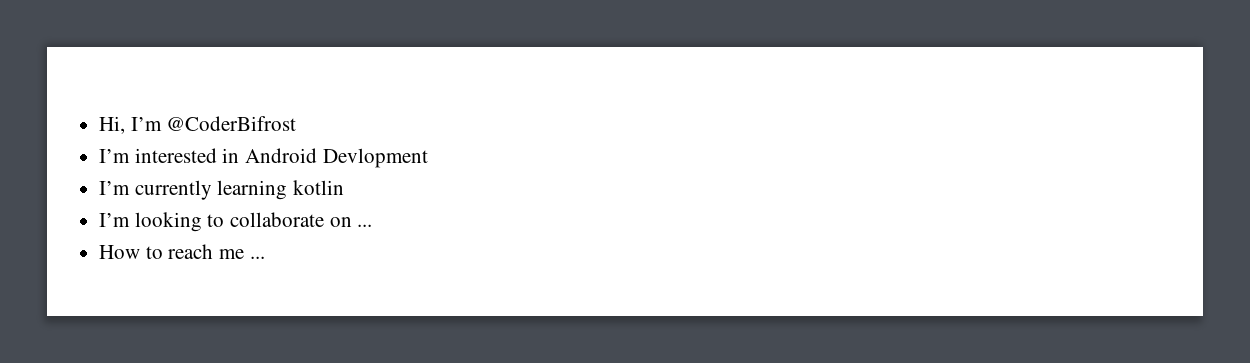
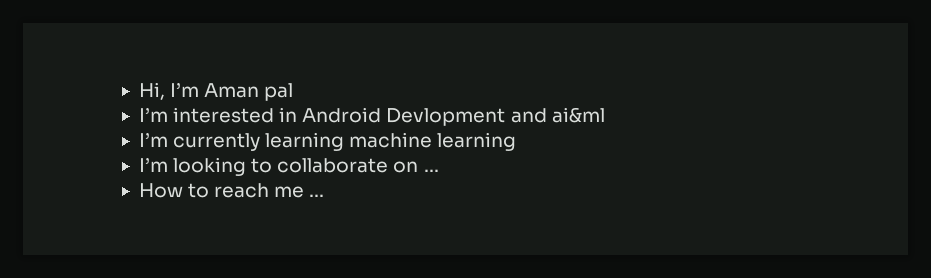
- Hi, I’m @CoderBifrost
+ Hi, I’m Aman pal
- I’m interested in Android Devlopment
+ I’m interested in Android Devlopment and ai&ml
- I’m currently learning kotlin
+ I’m currently learning machine learning

